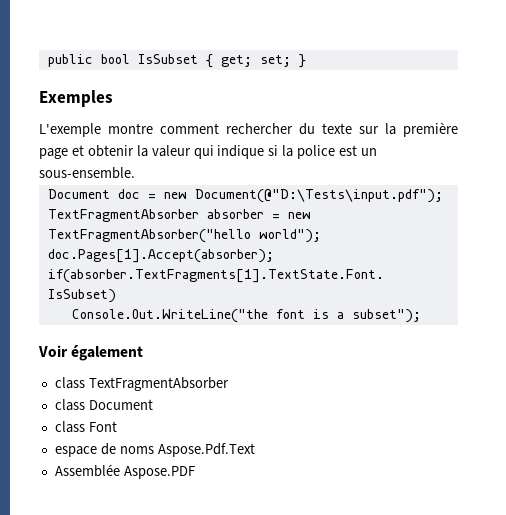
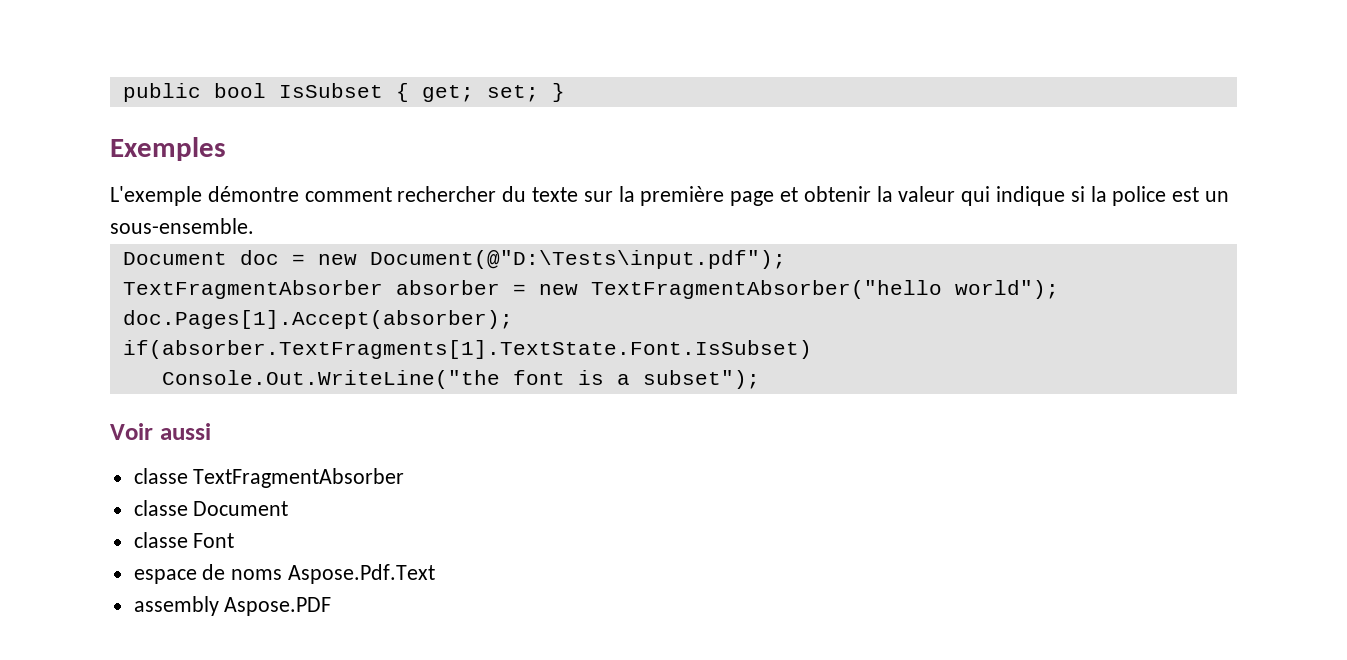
- L'exemple montre comment rechercher du texte sur la première page et obtenir la valeur qui indique si la police est un sous-ensemble.
+ L'exemple démontre comment rechercher du texte sur la première page et obtenir la valeur qui indique si la police est un sous-ensemble.
- Voir également
- class TextFragmentAbsorber
+ Voir aussi
+ classe TextFragmentAbsorber
- class Document
+ classe Document
- class Font
+ classe Font
- Assemblée Aspose.PDF
+ assembly Aspose.PDF

